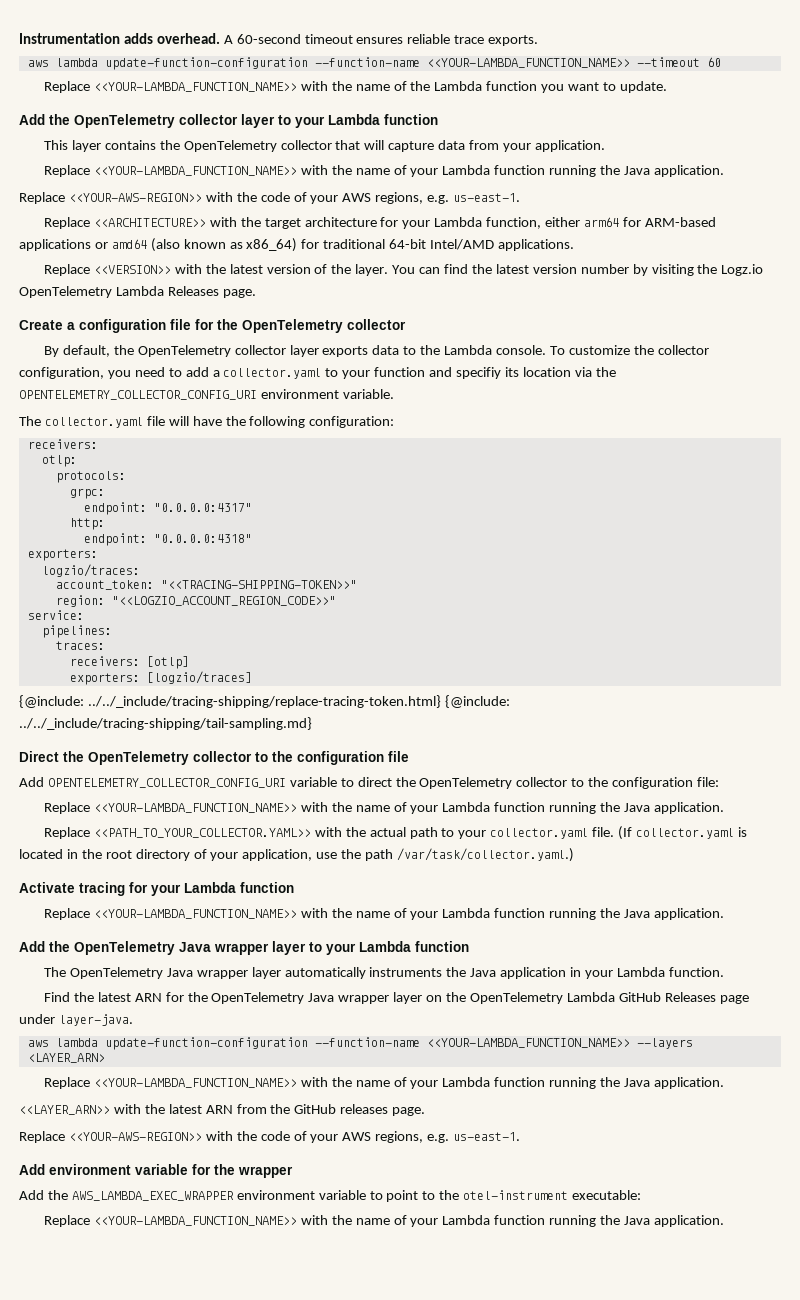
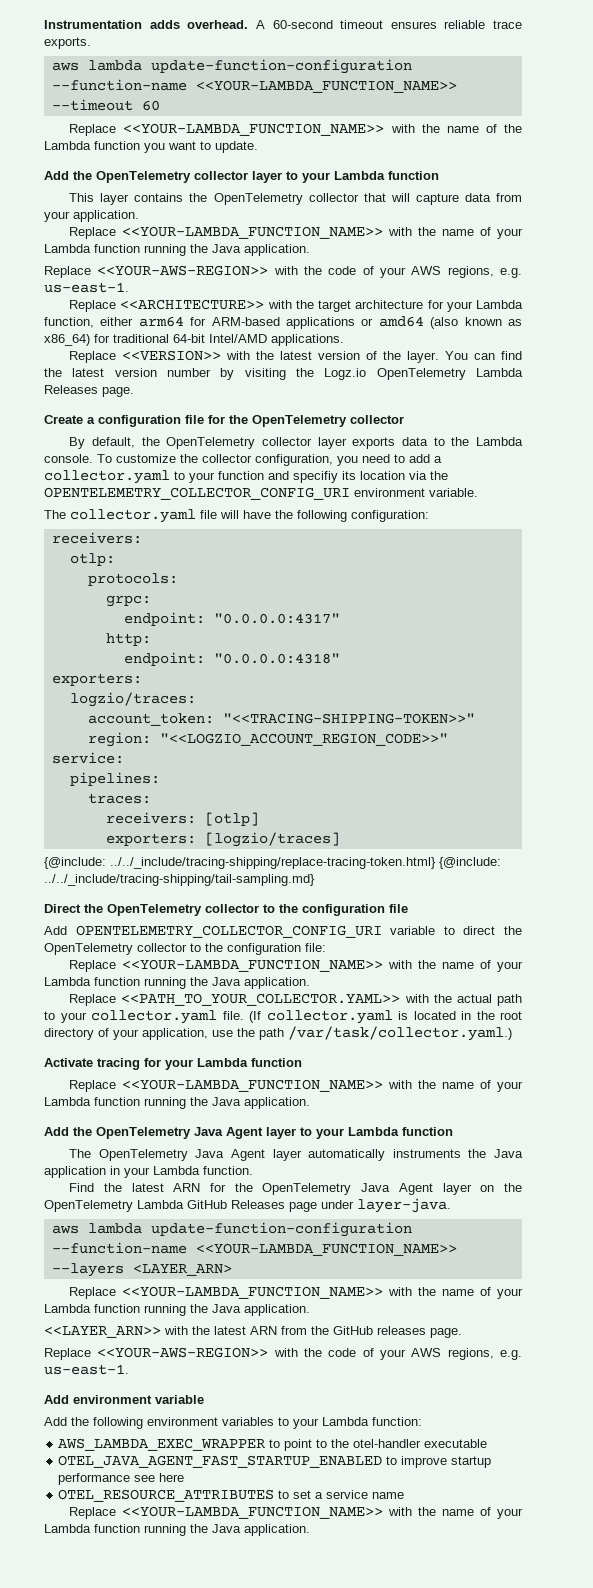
- Add the OpenTelemetry Java wrapper layer to your Lambda function
+ Add the OpenTelemetry Java Agent layer to your Lambda function
- The OpenTelemetry Java wrapper layer automatically instruments the Java application in your Lambda function.
+ The OpenTelemetry Java Agent layer automatically instruments the Java application in your Lambda function.
- Find the latest ARN for the OpenTelemetry Java wrapper layer on the OpenTelemetry Lambda GitHub Releases page under layer-java.
+ Find the latest ARN for the OpenTelemetry Java Agent layer on the OpenTelemetry Lambda GitHub Releases page under layer-java.
- Add environment variable for the wrapper
- Add the AWS_LAMBDA_EXEC_WRAPPER environment variable to point to the otel-instrument executable:
+ Add environment variable
+ Add the following environment variables to your Lambda function:
+ AWS_LAMBDA_EXEC_WRAPPER to point to the otel-handler executable
+ OTEL_JAVA_AGENT_FAST_STARTUP_ENABLED to improve startup performance see here
+ OTEL_RESOURCE_ATTRIBUTES to set a service name

